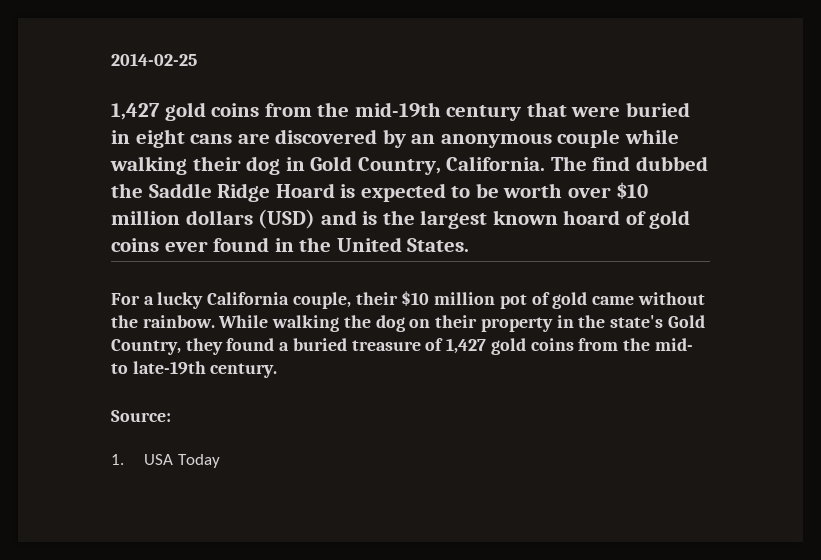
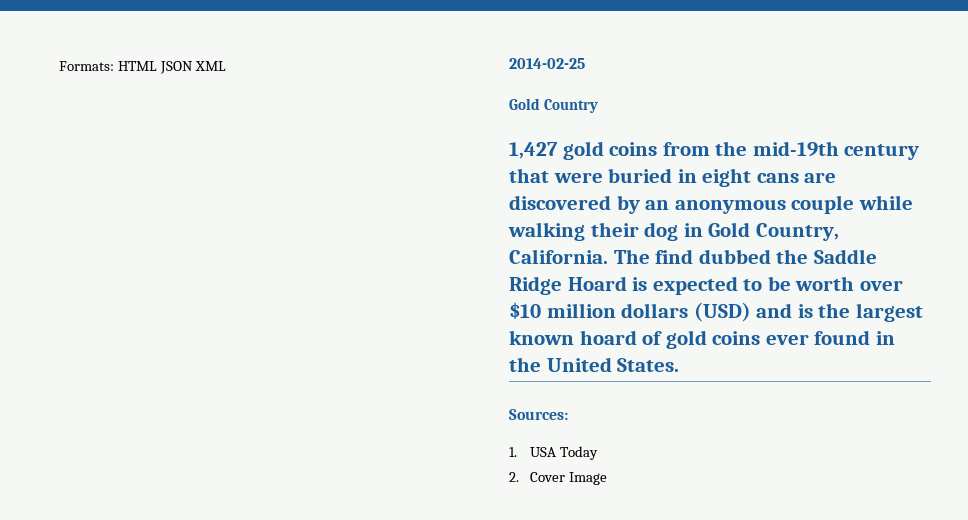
+ Formats: HTML JSON XML
+ Gold Country
- For a lucky California couple, their $10 million pot of gold came without the rainbow. While walking the dog on their property in the state's Gold Country, they found a buried treasure of 1,427 gold coins from the mid- to late-19th century.
- Source:
+ Sources:
+ 2. Cover Image

